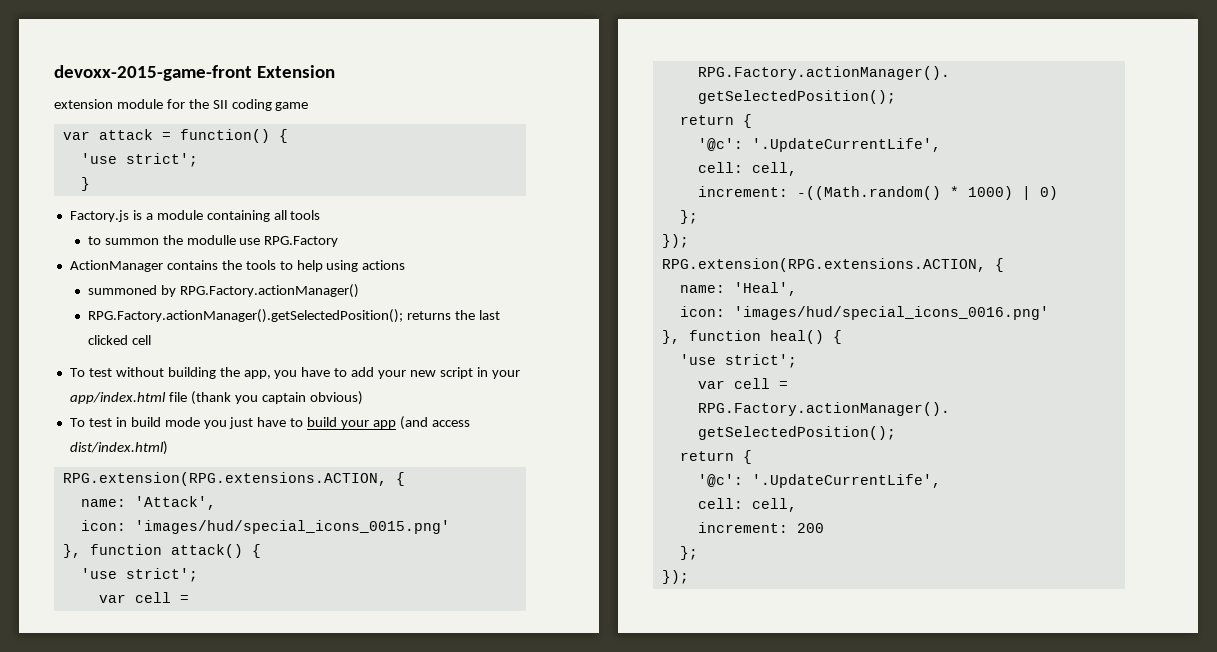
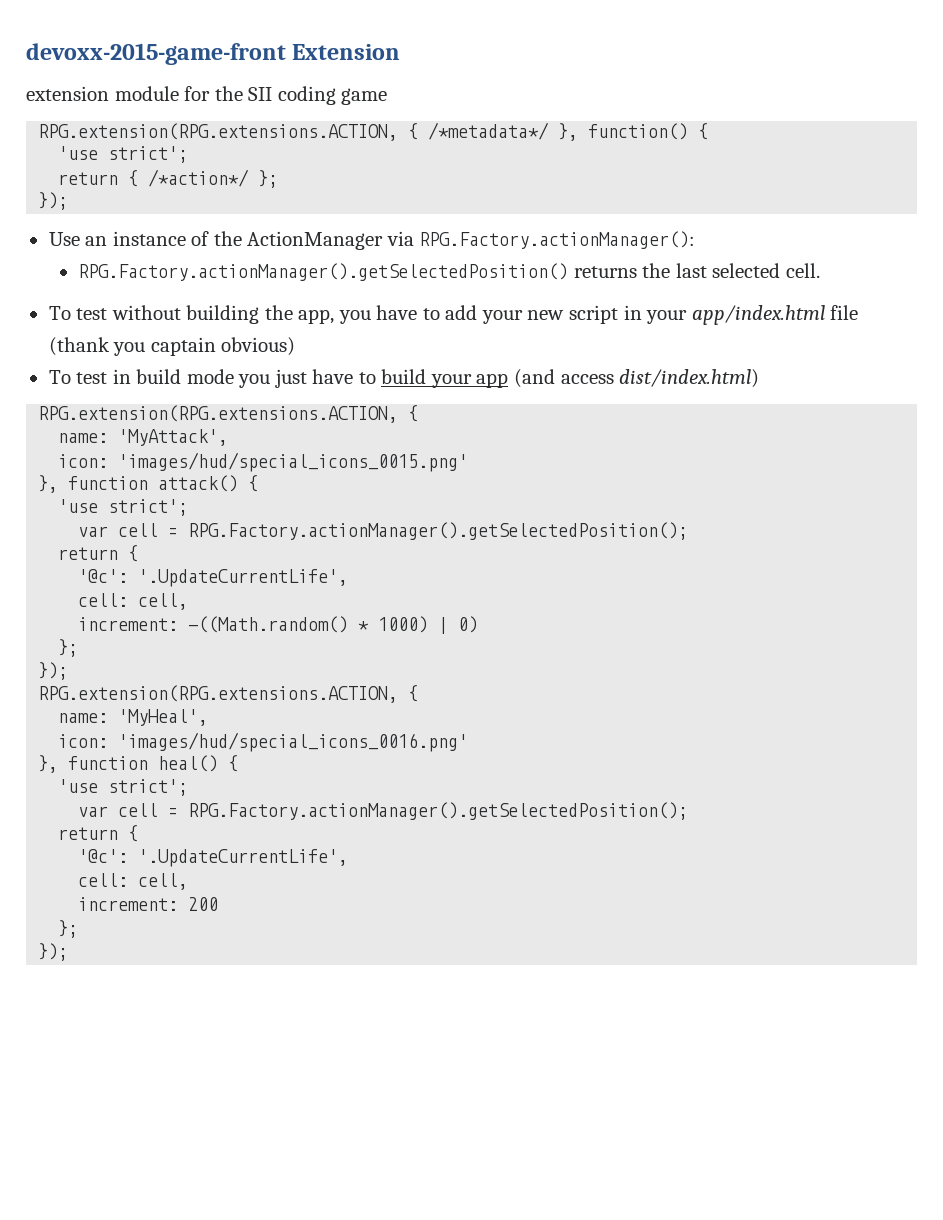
- var attack = function() {
+ RPG.extension(RPG.extensions.ACTION, { /*metadata*/ }, function() {
- }
- Factory.js is a module containing all tools
- to summon the modulle use RPG.Factory
- ActionManager contains the tools to help using actions
- summoned by RPG.Factory.actionManager()
- RPG.Factory.actionManager().getSelectedPosition(); returns the last clicked cell
+ return { /*action*/ };
+ });
+ Use an instance of the ActionManager via RPG.Factory.actionManager():
+ RPG.Factory.actionManager().getSelectedPosition() returns the last selected cell.
- name: 'Attack',
+ name: 'MyAttack',
- name: 'Heal',
+ name: 'MyHeal',

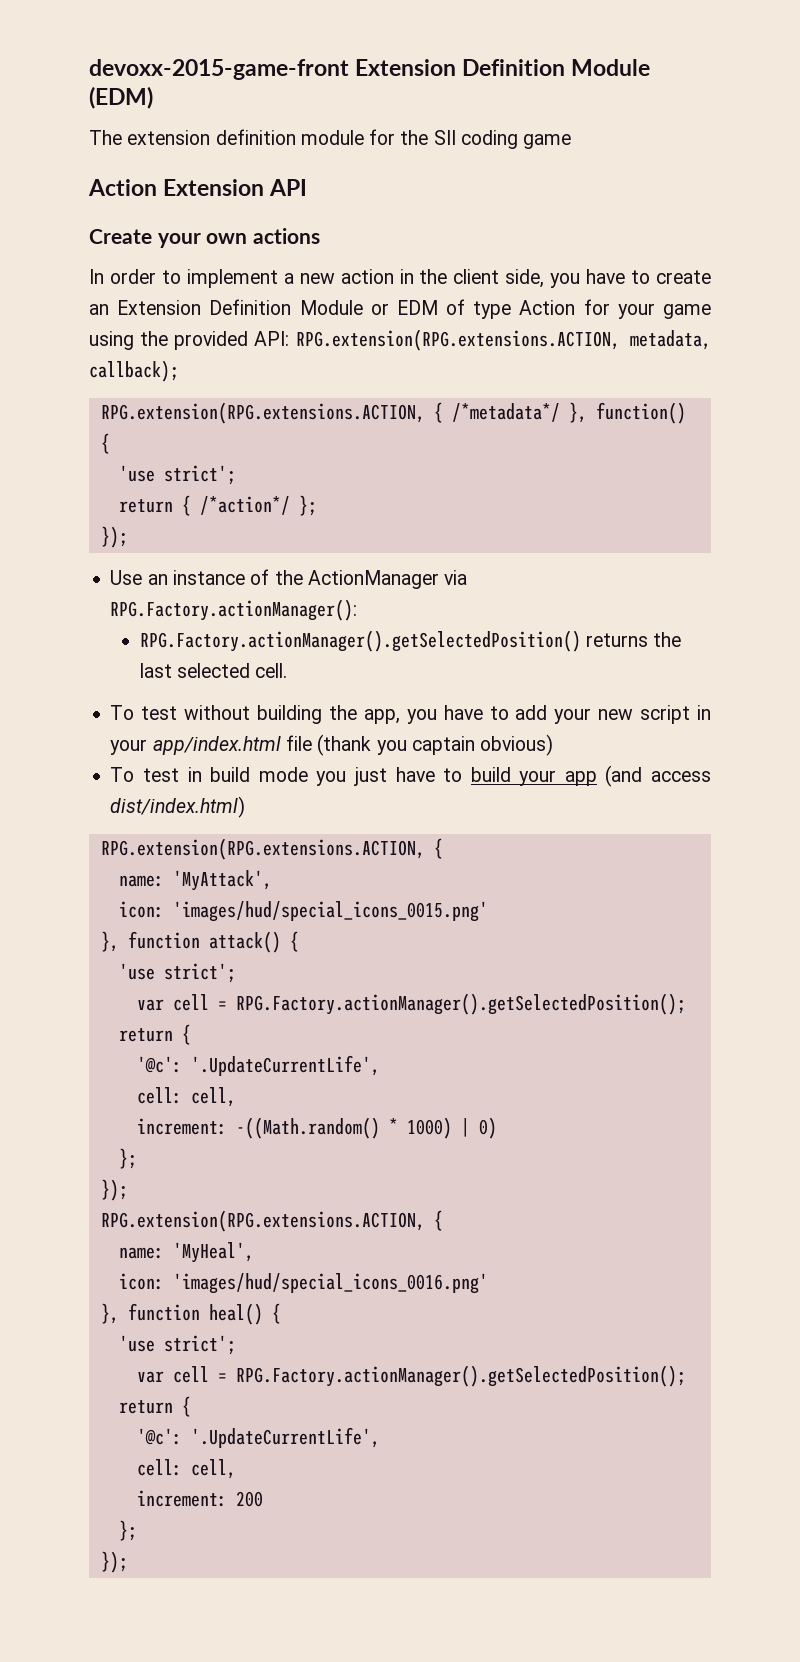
- devoxx-2015-game-front Extension
- extension module for the SII coding game
+ devoxx-2015-game-front Extension Definition Module (EDM)
+ The extension definition module for the SII coding game
+ Action Extension API
+ Create your own actions
+ In order to implement a new action in the client side, you have to create an Extension Definition Module or EDM of type Action for your game using the provided API: RPG.extension(RPG.extensions.ACTION, metadata, callback);

